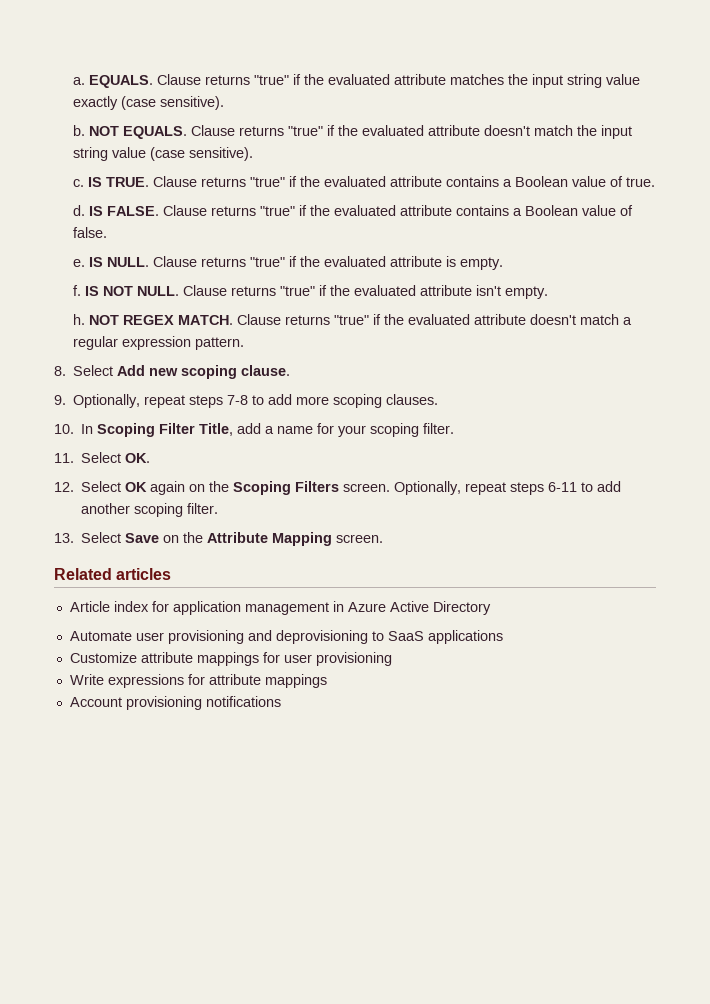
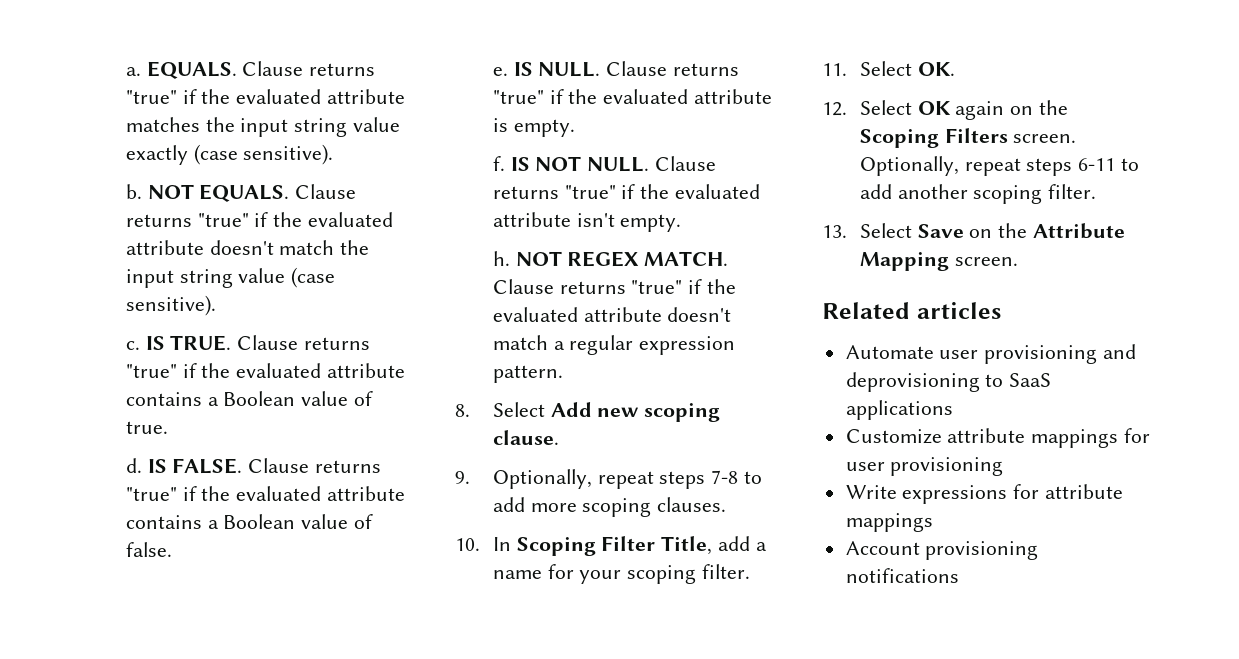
- Article index for application management in Azure Active Directory

